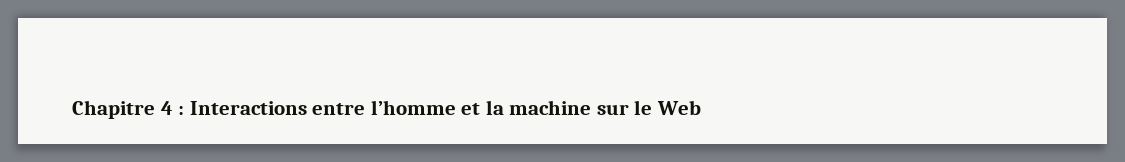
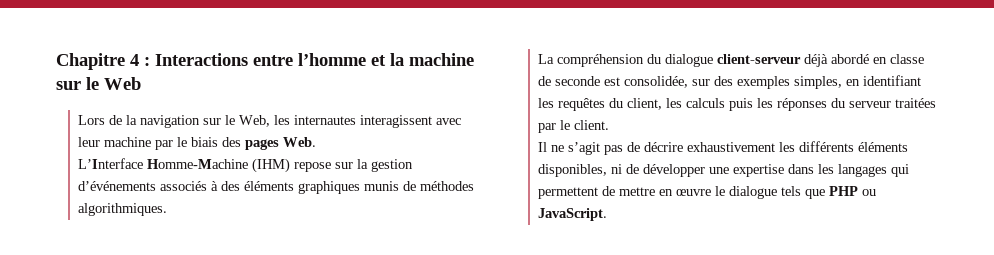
+ Lors de la navigation sur le Web, les internautes interagissent avec leur machine par le biais des pages Web.
+ L’Interface Homme-Machine (IHM) repose sur la gestion d’événements associés à des éléments graphiques munis de méthodes algorithmiques.
+ La compréhension du dialogue client-serveur déjà abordé en classe de seconde est consolidée, sur des exemples simples, en identifiant les requêtes du client, les calculs puis les réponses du serveur traitées par le client.
+ Il ne s’agit pas de décrire exhaustivement les différents éléments disponibles, ni de développer une expertise dans les langages qui permettent de mettre en œuvre le dialogue tels que PHP ou JavaScript.

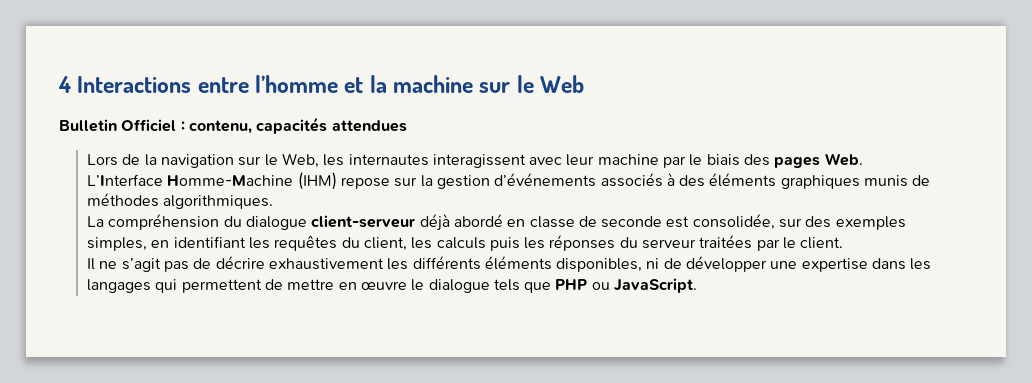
- Chapitre 4 : Interactions entre l’homme et la machine sur le Web
+ 4 Interactions entre l’homme et la machine sur le Web
+ Bulletin Officiel : contenu, capacités attendues

